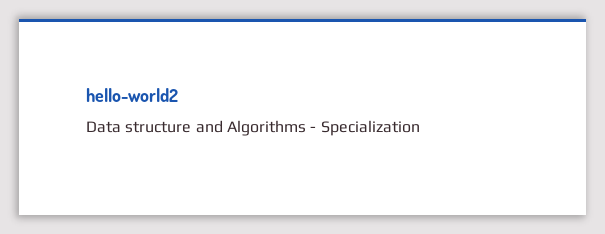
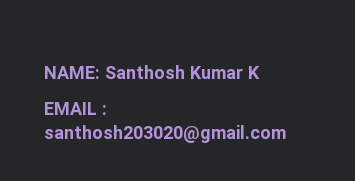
- hello-world2
- Data structure and Algorithms - Specialization
+ NAME: Santhosh Kumar K
+ EMAIL : santhosh203020@gmail.com

